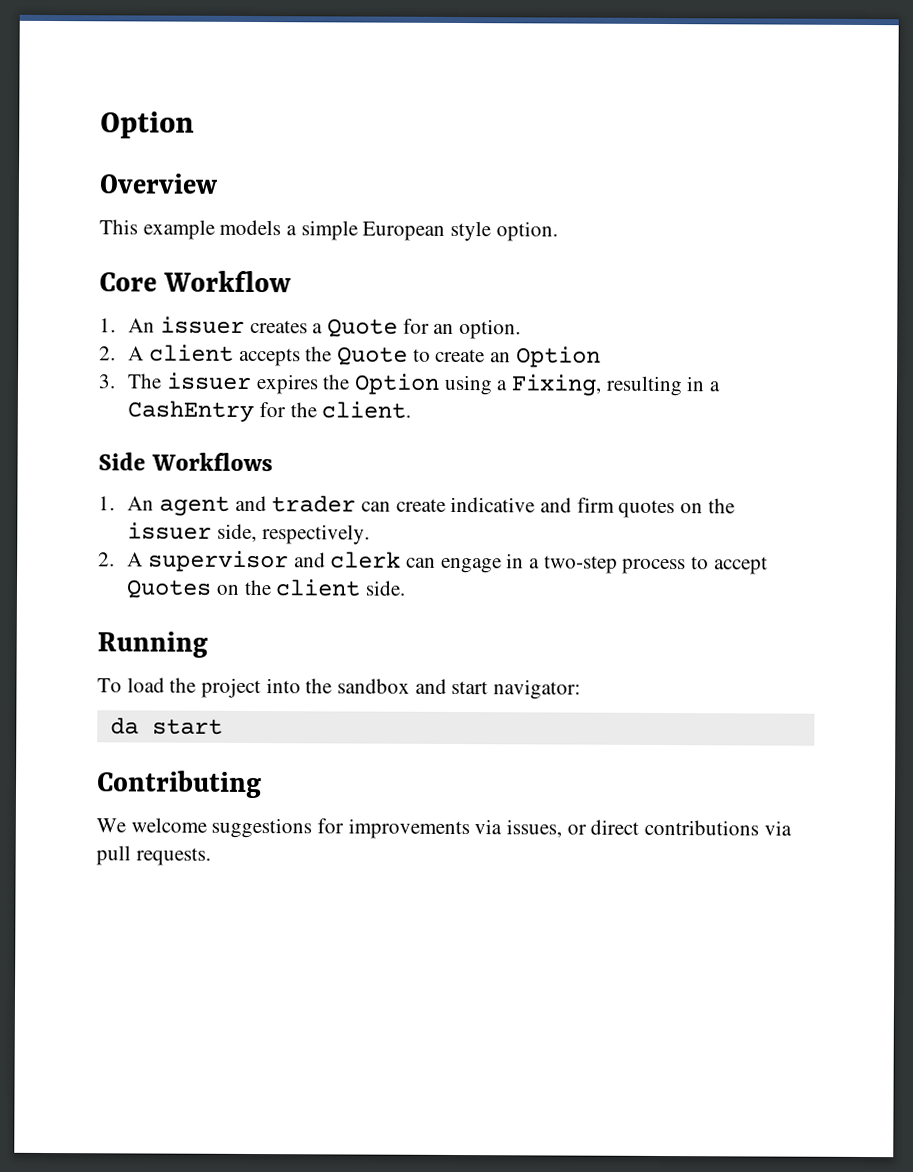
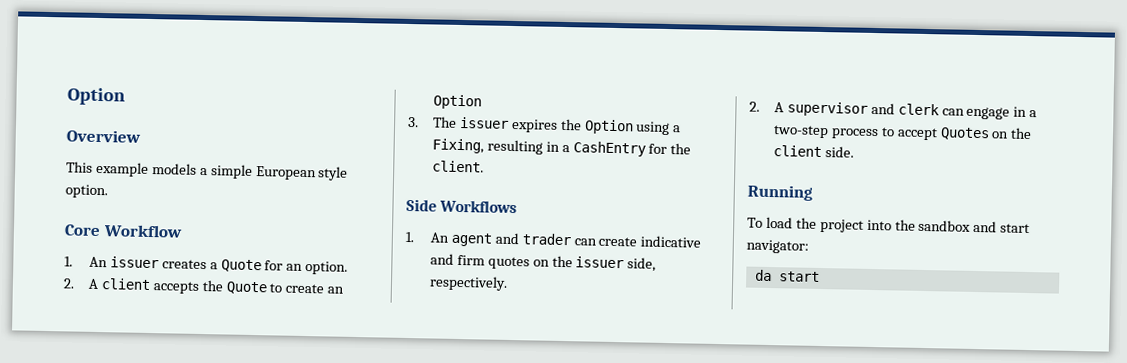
- Contributing
- We welcome suggestions for improvements via issues, or direct contributions via pull requests.

